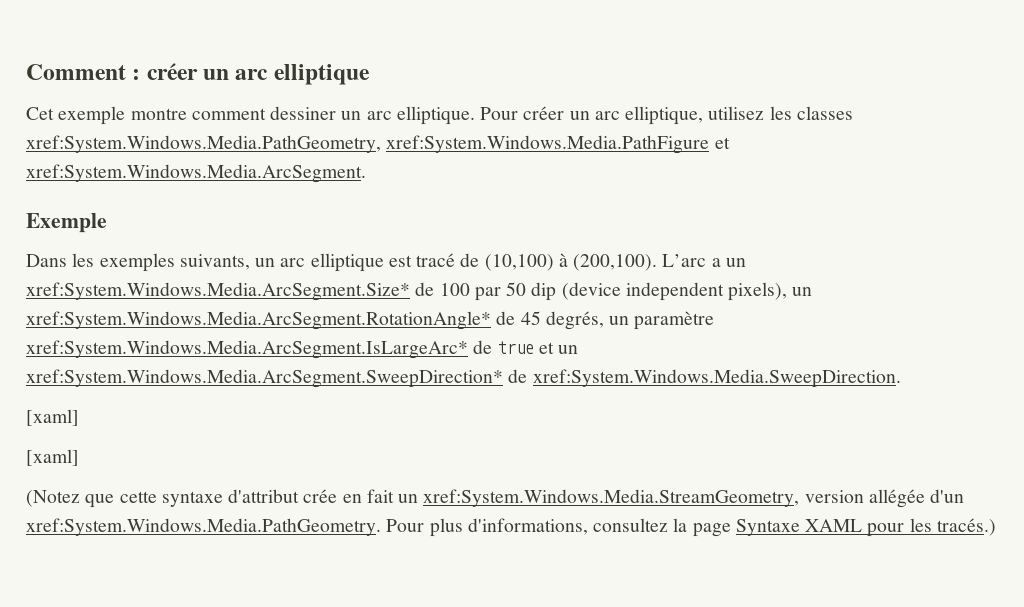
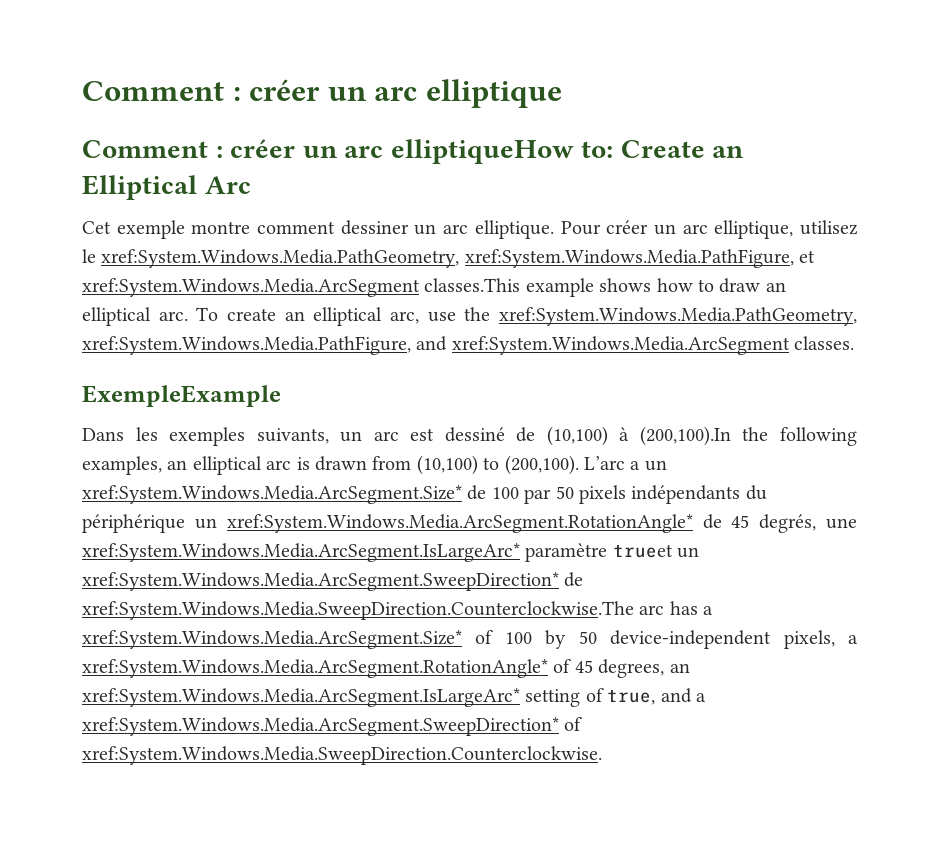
+ Comment : créer un arc elliptiqueHow to: Create an Elliptical Arc
- Pour créer un arc elliptique, utilisez les classes xref:System.Windows.Media.PathGeometry, xref:System.Windows.Media.PathFigure et xref:System.Windows.Media.ArcSegment.
- Exemple
+ Pour créer un arc elliptique, utilisez le xref:System.Windows.Media.PathGeometry, xref:System.Windows.Media.PathFigure, et xref:System.Windows.Media.ArcSegment classes.This example shows how to draw an elliptical arc. To create an elliptical arc, use the xref:System.Windows.Media.PathGeometry, xref:System.Windows.Media.PathFigure, and xref:System.Windows.Media.ArcSegment classes.
+ ExempleExample
- Dans les exemples suivants, un arc elliptique est tracé de (10,100) à (200,100).
+ Dans les exemples suivants, un arc est dessiné de (10,100) à (200,100).In the following examples, an elliptical arc is drawn from (10,100) to (200,100).
- L’arc a un xref:System.Windows.Media.ArcSegment.Size* de 100 par 50 dip (device independent pixels), un xref:System.Windows.Media.ArcSegment.RotationAngle* de 45 degrés, un paramètre xref:System.Windows.Media.ArcSegment.IsLargeArc* de true et un xref:System.Windows.Media.ArcSegment.SweepDirection* de xref:System.Windows.Media.SweepDirection.
- [xaml]
- [xaml]
- (Notez que cette syntaxe d'attribut crée en fait un xref:System.Windows.Media.StreamGeometry, version allégée d'un xref:System.Windows.Media.PathGeometry. Pour plus d'informations, consultez la page Syntaxe XAML pour les tracés.)
+ L’arc a un xref:System.Windows.Media.ArcSegment.Size* de 100 par 50 pixels indépendants du périphérique un xref:System.Windows.Media.ArcSegment.RotationAngle* de 45 degrés, une xref:System.Windows.Media.ArcSegment.IsLargeArc* paramètre trueet un xref:System.Windows.Media.ArcSegment.SweepDirection* de xref:System.Windows.Media.SweepDirection.Counterclockwise.The arc has a xref:System.Windows.Media.ArcSegment.Size* of 100 by 50 device-independent pixels, a xref:System.Windows.Media.ArcSegment.RotationAngle* of 45 degrees, an xref:System.Windows.Media.ArcSegment.IsLargeArc* setting of true, and a xref:System.Windows.Media.ArcSegment.SweepDirection* of xref:System.Windows.Media.SweepDirection.Counterclockwise.

